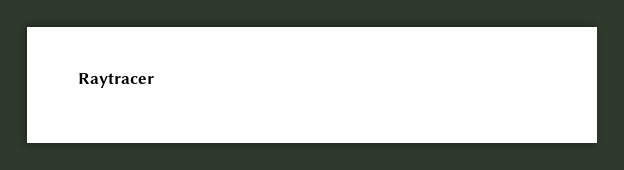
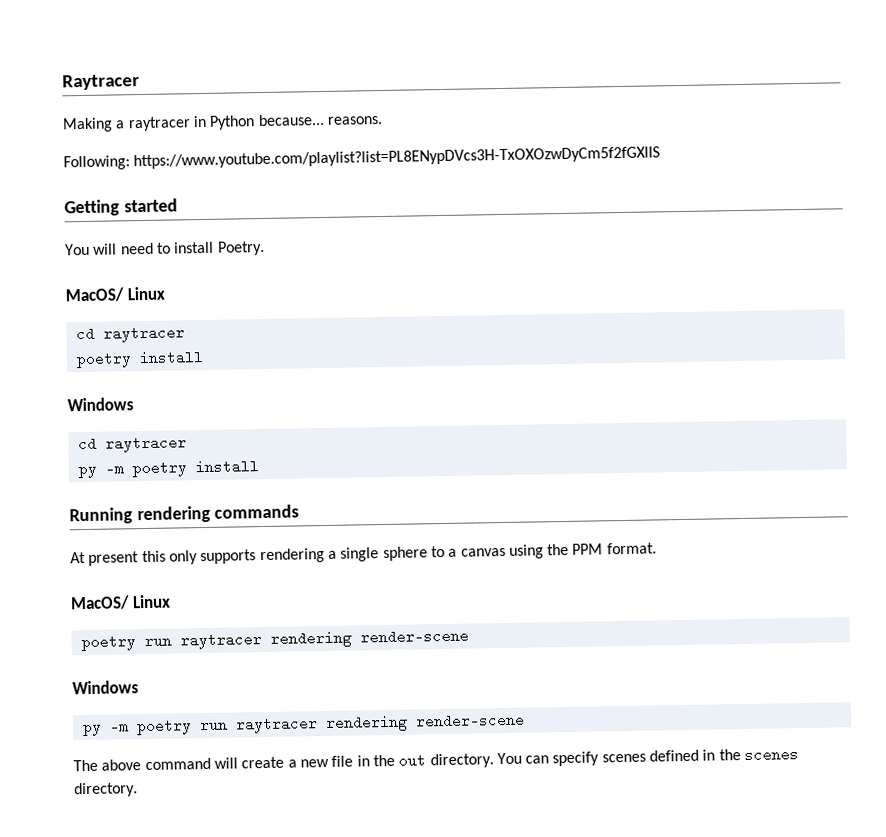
+ Making a raytracer in Python because... reasons.
+ Following: https://www.youtube.com/playlist?list=PL8ENypDVcs3H-TxOXOzwDyCm5f2fGXlIS
+ Getting started
+ You will need to install Poetry.
+ MacOS/ Linux
+ cd raytracer
+ poetry install
+ Windows
+ cd raytracer
+ py -m poetry install
+ Running rendering commands
+ At present this only supports rendering a single sphere to a canvas using the PPM format.
+ MacOS/ Linux
+ poetry run raytracer rendering render-scene
+ Windows
+ py -m poetry run raytracer rendering render-scene
+ The above command will create a new file in the out directory. You can specify scenes defined in the scenes directory.

